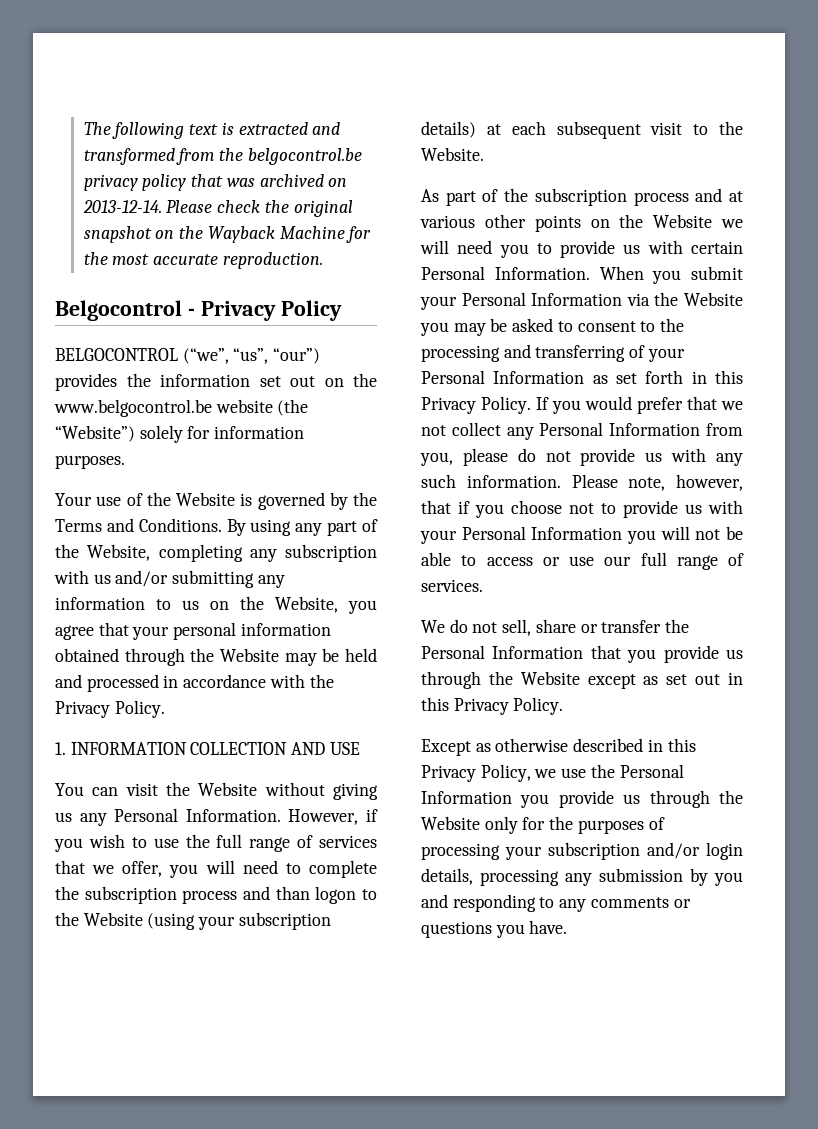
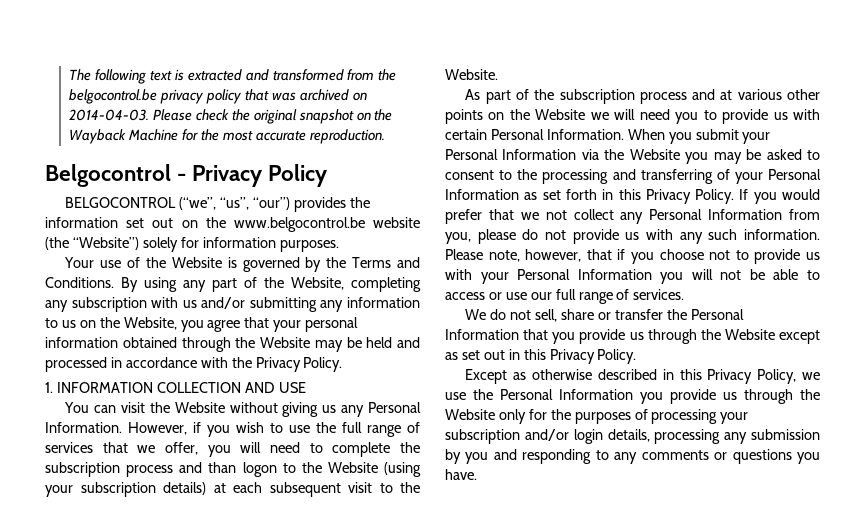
- The following text is extracted and transformed from the belgocontrol.be privacy policy that was archived on 2013-12-14.
+ The following text is extracted and transformed from the belgocontrol.be privacy policy that was archived on 2014-04-03.

